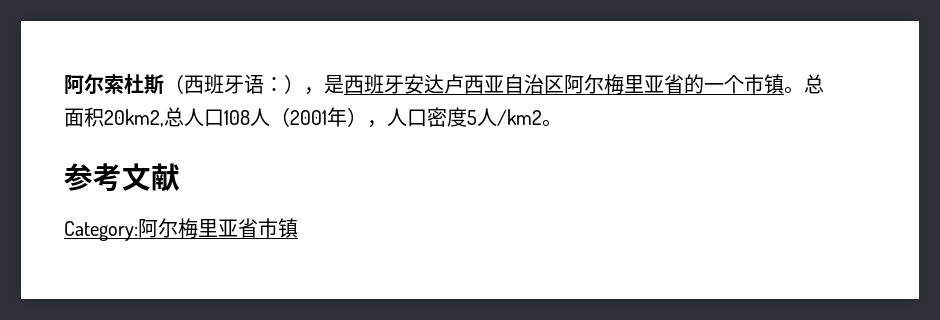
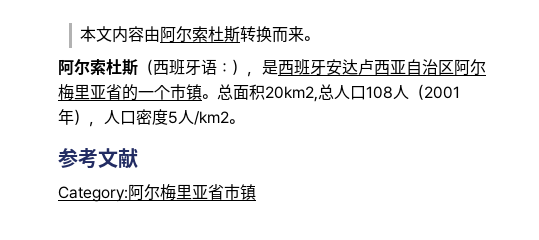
+ 本文内容由阿尔索杜斯转换而来。

